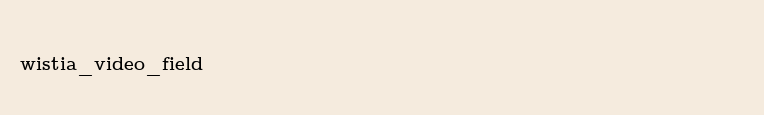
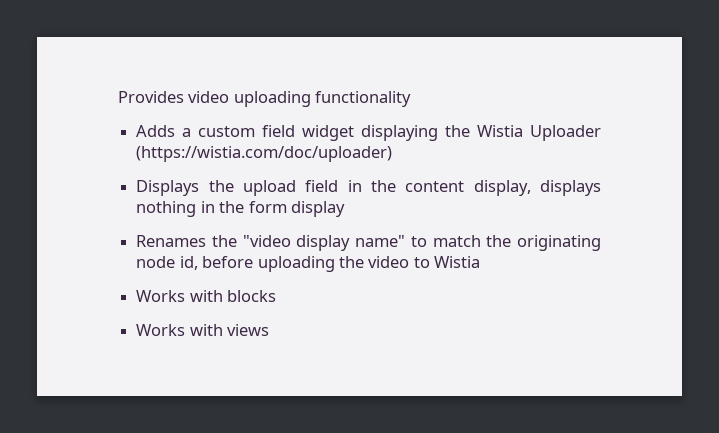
- wistia_video_field
+ Provides video uploading functionality
+ Adds a custom field widget displaying the Wistia Uploader (https://wistia.com/doc/uploader)
+ Displays the upload field in the content display, displays nothing in the form display
+ Renames the "video display name" to match the originating node id, before uploading the video to Wistia
+ Works with blocks
+ Works with views

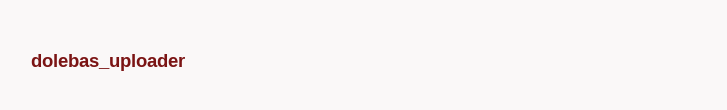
- Provides video uploading functionality
- Adds a custom field widget displaying the Wistia Uploader (https://wistia.com/doc/uploader)
- Displays the upload field in the content display, displays nothing in the form display
- Renames the "video display name" to match the originating node id, before uploading the video to Wistia
- Works with blocks
- Works with views
+ dolebas_uploader

